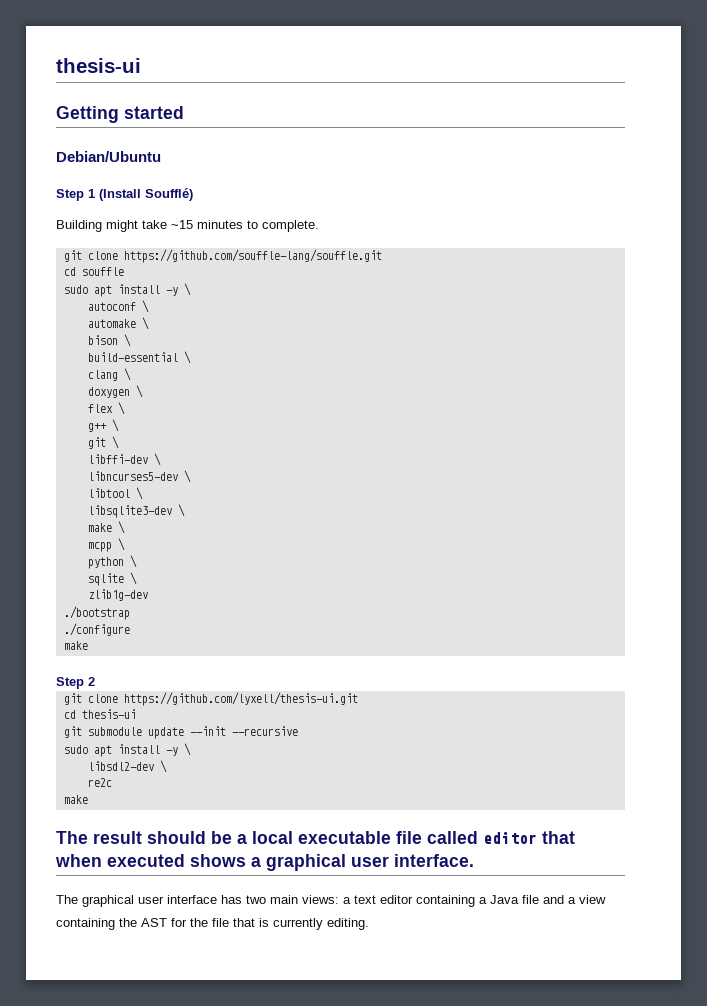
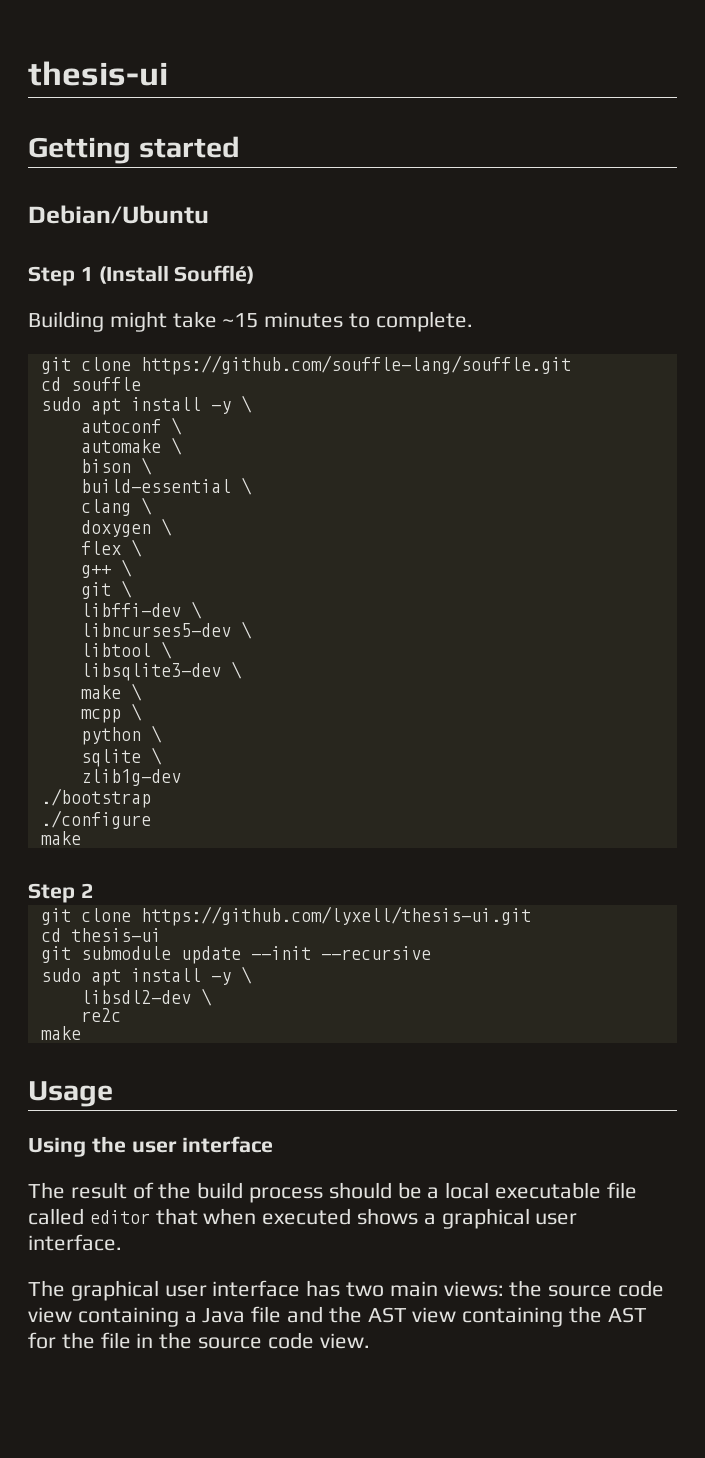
- The result should be a local executable file called editor that when executed shows a graphical user interface.
+ Usage
+ Using the user interface
+ The result of the build process should be a local executable file called editor that when executed shows a graphical user interface.
- The graphical user interface has two main views: a text editor containing a Java file and a view containing the AST for the file that is currently editing.
+ The graphical user interface has two main views: the source code view containing a Java file and the AST view containing the AST for the file in the source code view.

